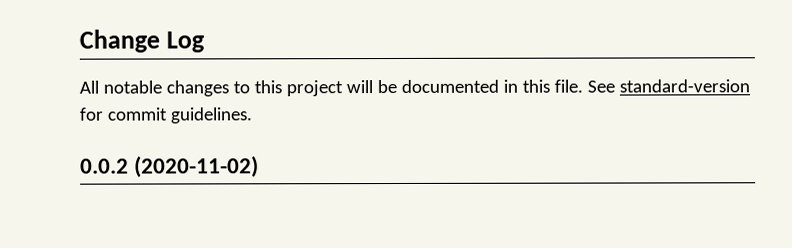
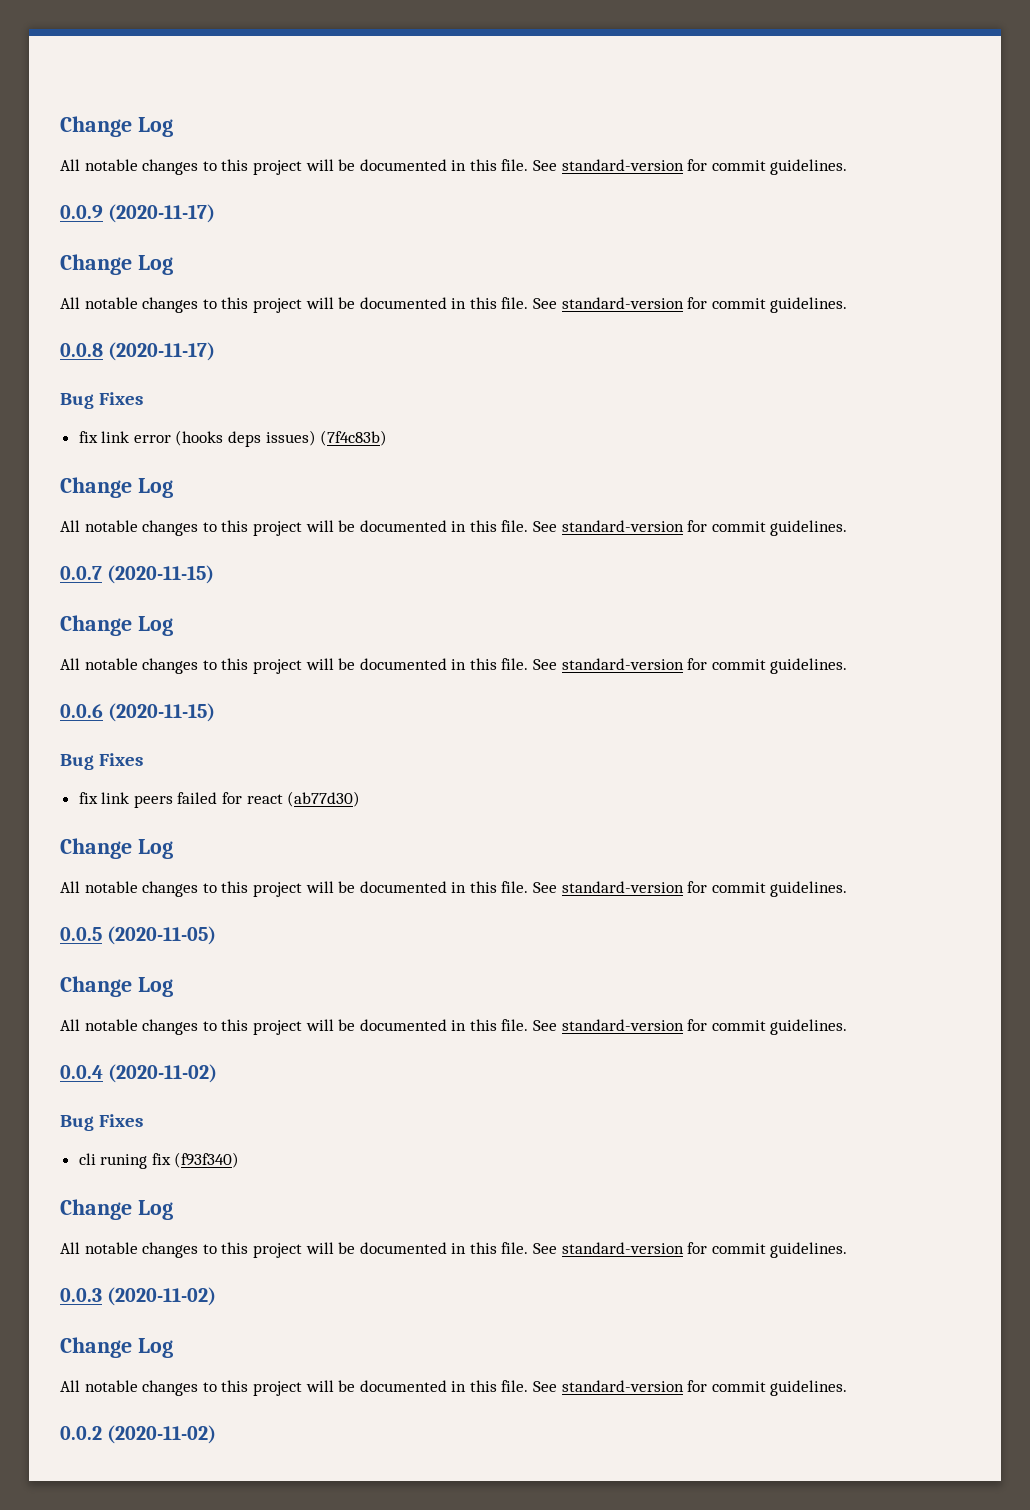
+ 0.0.9 (2020-11-17)
+ Change Log
+ All notable changes to this project will be documented in this file. See standard-version for commit guidelines.
+ 0.0.8 (2020-11-17)
+ Bug Fixes
+ fix link error (hooks deps issues) (7f4c83b)
+ Change Log
+ All notable changes to this project will be documented in this file. See standard-version for commit guidelines.
+ 0.0.7 (2020-11-15)
+ Change Log
+ All notable changes to this project will be documented in this file. See standard-version for commit guidelines.
+ 0.0.6 (2020-11-15)
+ Bug Fixes
+ fix link peers failed for react (ab77d30)
+ Change Log
+ All notable changes to this project will be documented in this file. See standard-version for commit guidelines.
+ 0.0.5 (2020-11-05)
+ Change Log
+ All notable changes to this project will be documented in this file. See standard-version for commit guidelines.
+ 0.0.4 (2020-11-02)
+ Bug Fixes
+ cli runing fix (f93f340)
+ Change Log
+ All notable changes to this project will be documented in this file. See standard-version for commit guidelines.
+ 0.0.3 (2020-11-02)
+ Change Log
+ All notable changes to this project will be documented in this file. See standard-version for commit guidelines.

